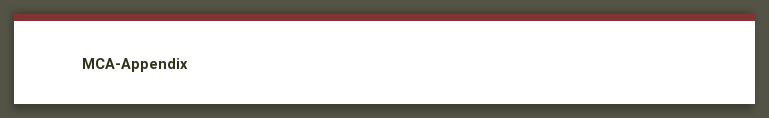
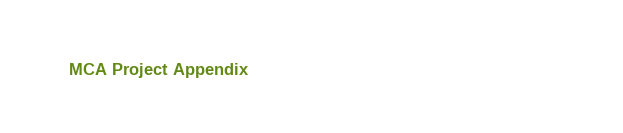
- MCA-Appendix
+ MCA Project Appendix

